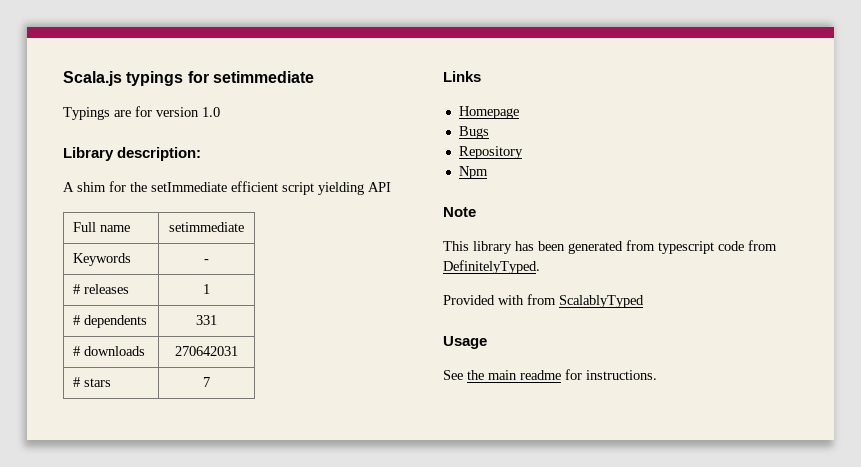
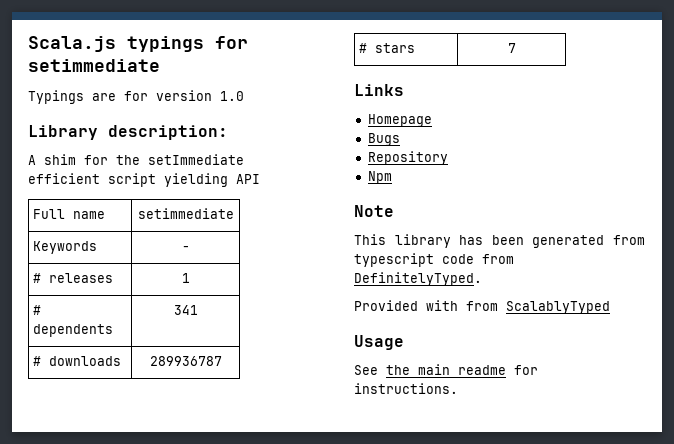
- # dependents | 331
+ # dependents | 341
- # downloads | 270642031
+ # downloads | 289936787

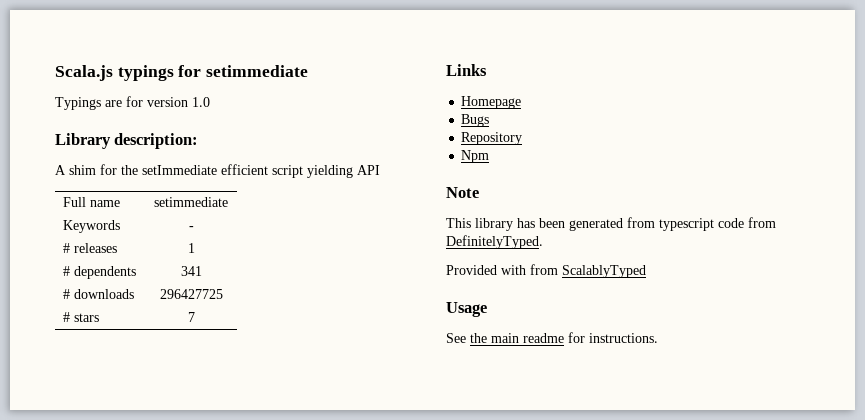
- # downloads | 289936787
+ # downloads | 296427725

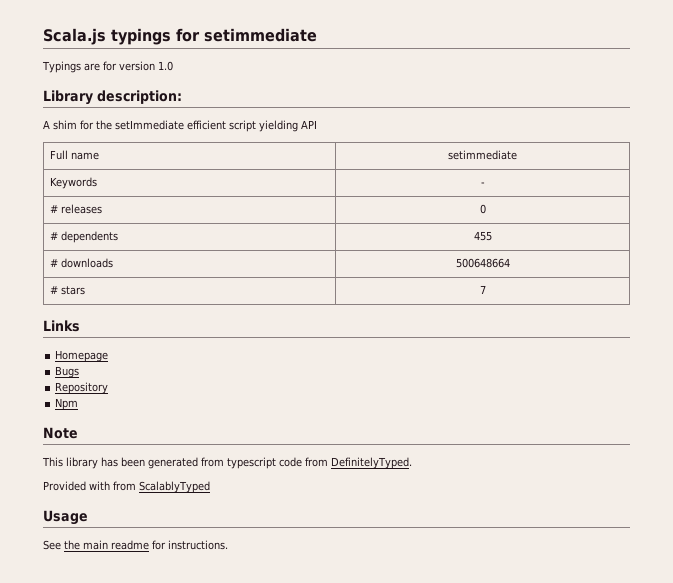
- # releases | 1
+ # releases | 0
- # dependents | 341
+ # dependents | 455
- # downloads | 296427725
+ # downloads | 500648664

